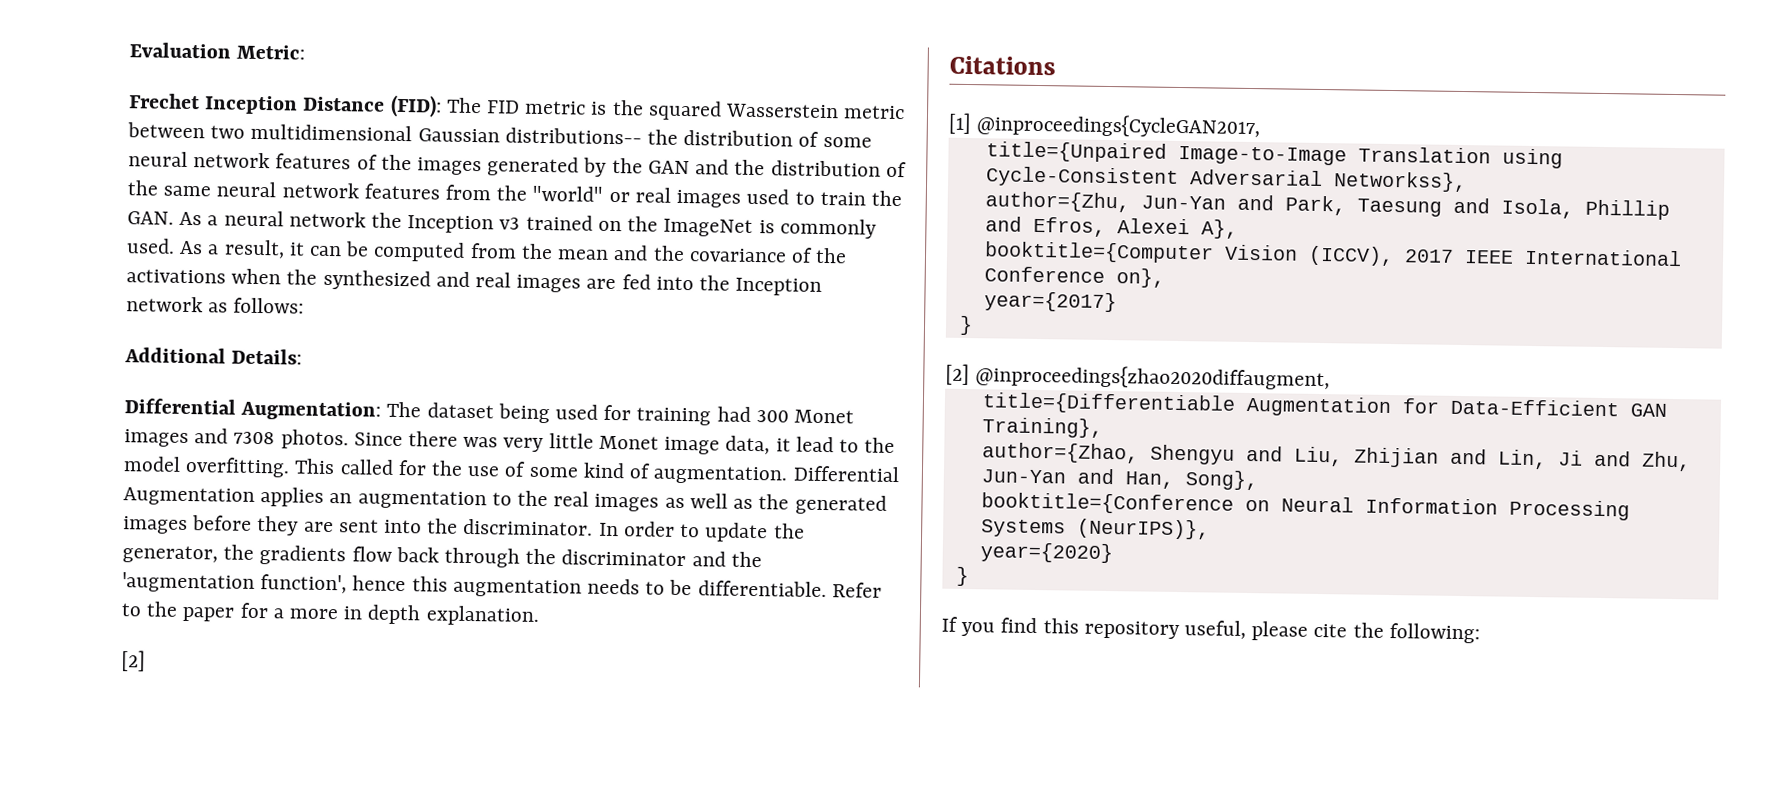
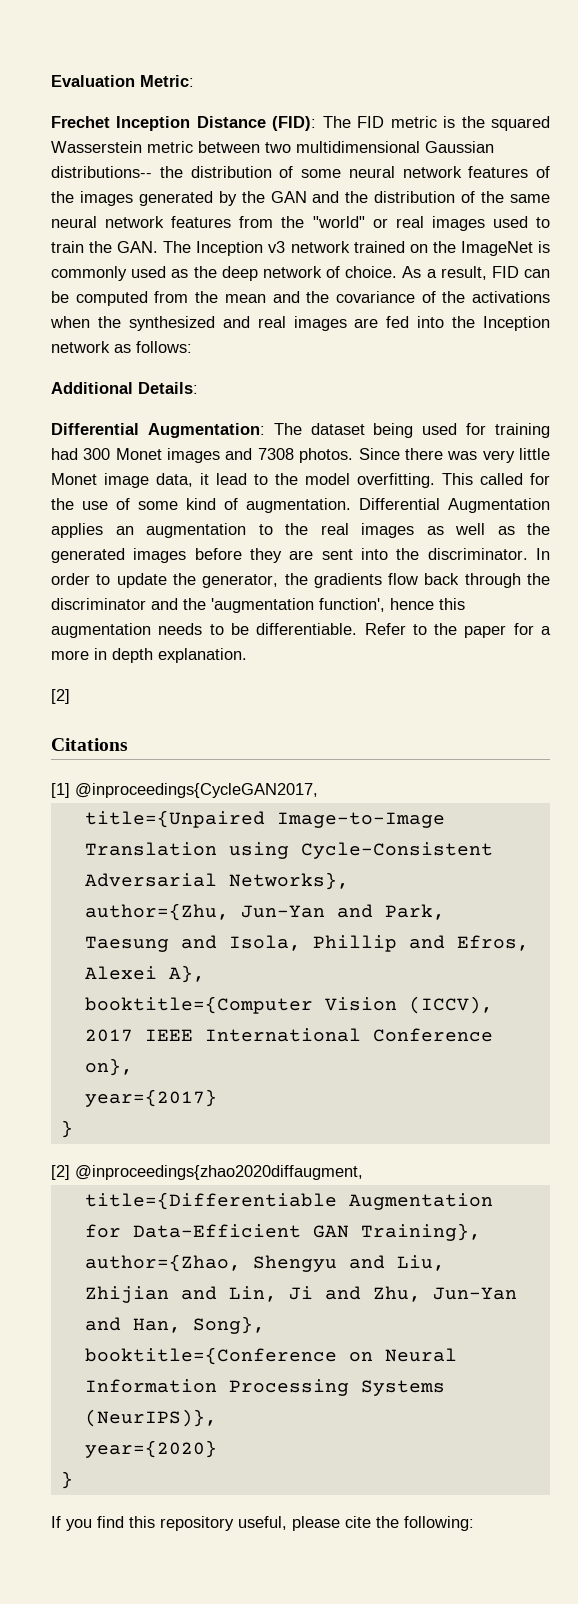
- Frechet Inception Distance (FID): The FID metric is the squared Wasserstein metric between two multidimensional Gaussian distributions-- the distribution of some neural network features of the images generated by the GAN and the distribution of the same neural network features from the "world" or real images used to train the GAN. As a neural network the Inception v3 trained on the ImageNet is commonly used.
+ Frechet Inception Distance (FID): The FID metric is the squared Wasserstein metric between two multidimensional Gaussian distributions-- the distribution of some neural network features of the images generated by the GAN and the distribution of the same neural network features from the "world" or real images used to train the GAN. The Inception v3 network trained on the ImageNet is commonly used as the deep network of choice.
- As a result, it can be computed from the mean and the covariance of the activations when the synthesized and real images are fed into the Inception network as follows:
+ As a result, FID can be computed from the mean and the covariance of the activations when the synthesized and real images are fed into the Inception network as follows:
- title={Unpaired Image-to-Image Translation using Cycle-Consistent Adversarial Networkss},
+ title={Unpaired Image-to-Image Translation using Cycle-Consistent Adversarial Networks},

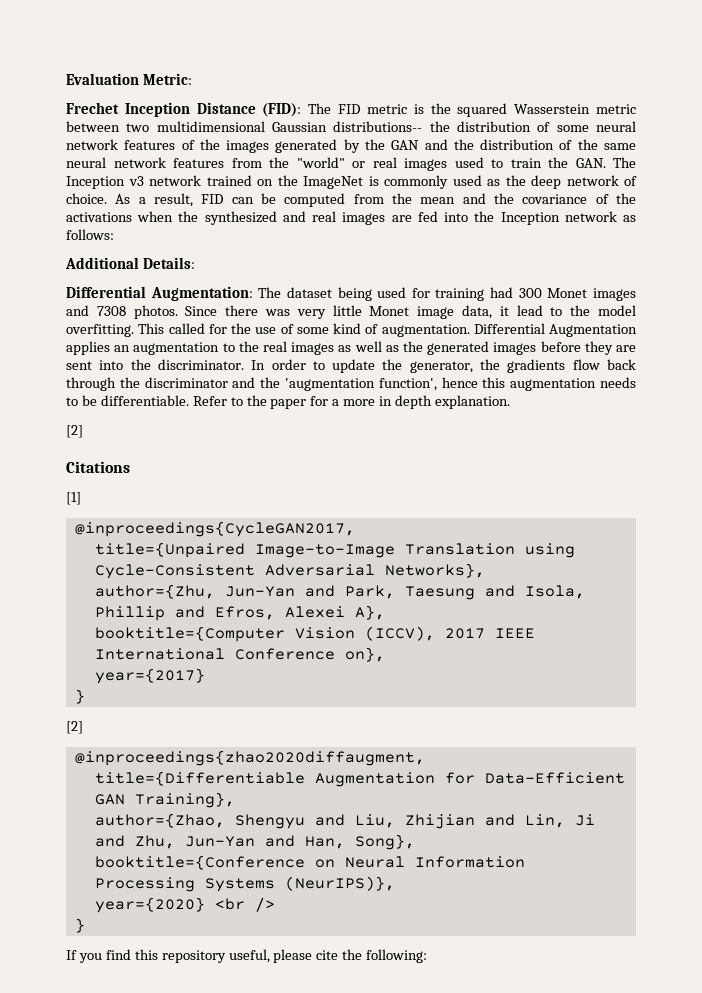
- [1] @inproceedings{CycleGAN2017,
+ [1]
+ @inproceedings{CycleGAN2017,
  year={2017}
  }
- [2] @inproceedings{zhao2020diffaugment,
+ [2]
+ @inproceedings{zhao2020diffaugment,
- year={2020}
+ year={2020} <br />

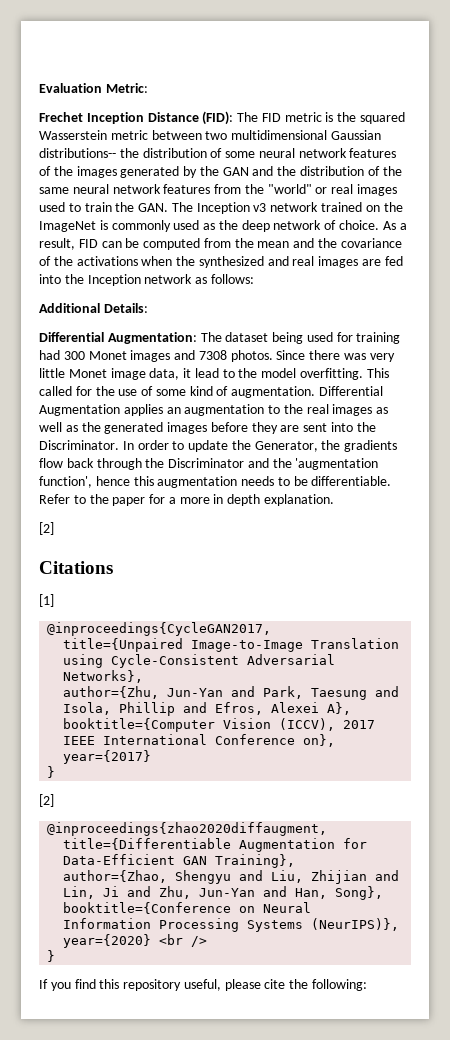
- Differential Augmentation applies an augmentation to the real images as well as the generated images before they are sent into the discriminator.
+ Differential Augmentation applies an augmentation to the real images as well as the generated images before they are sent into the Discriminator.
- In order to update the generator, the gradients flow back through the discriminator and the 'augmentation function', hence this augmentation needs to be differentiable.
+ In order to update the Generator, the gradients flow back through the Discriminator and the 'augmentation function', hence this augmentation needs to be differentiable.

